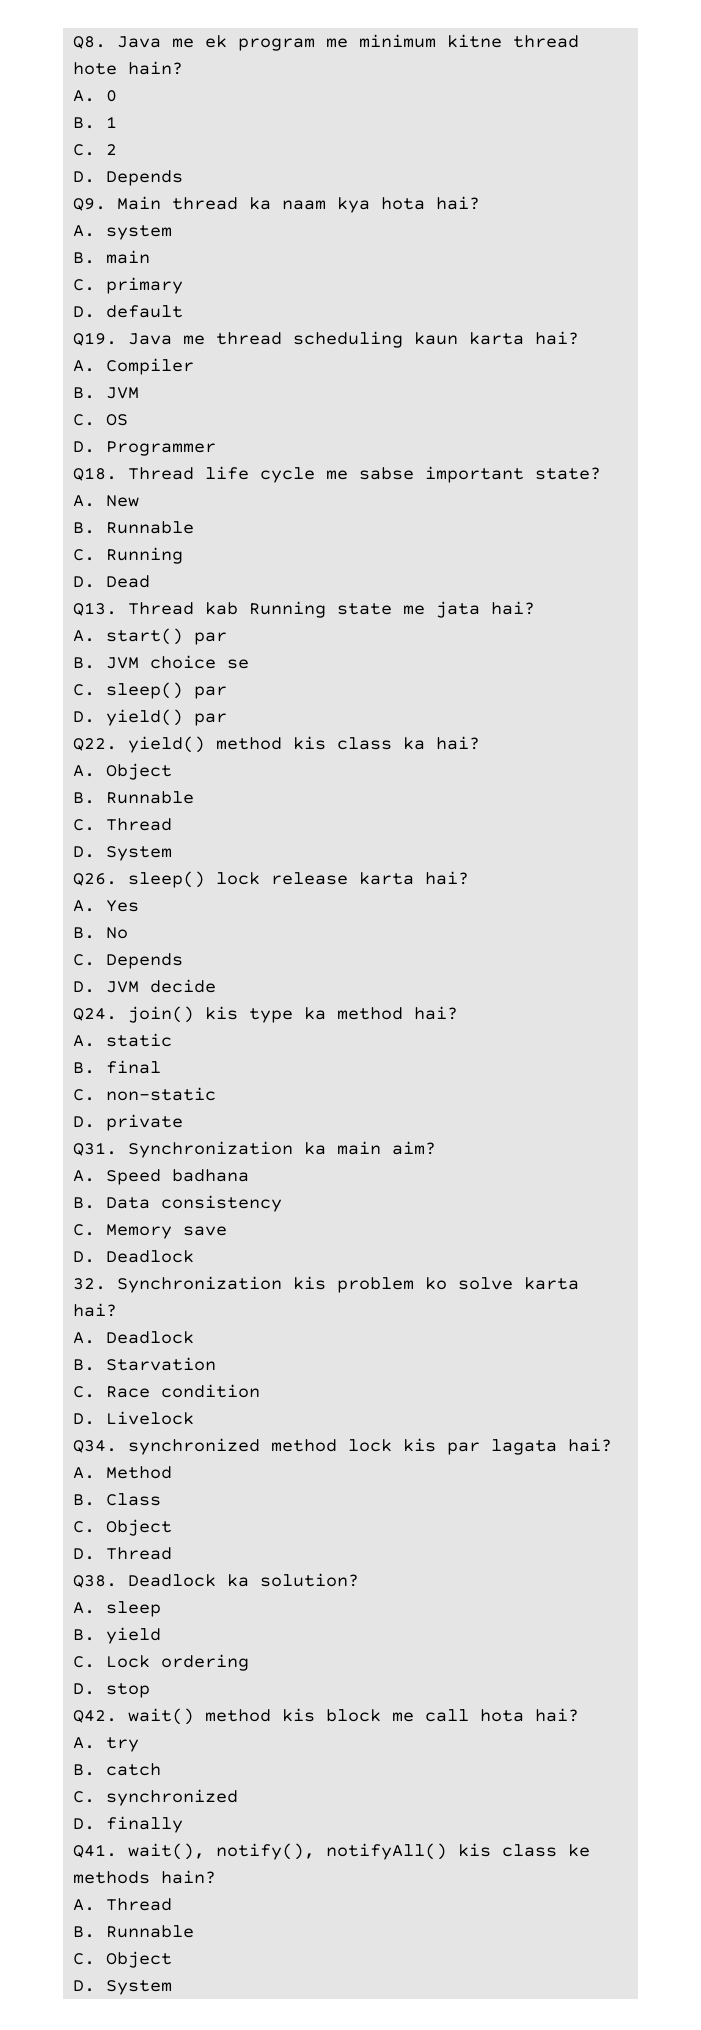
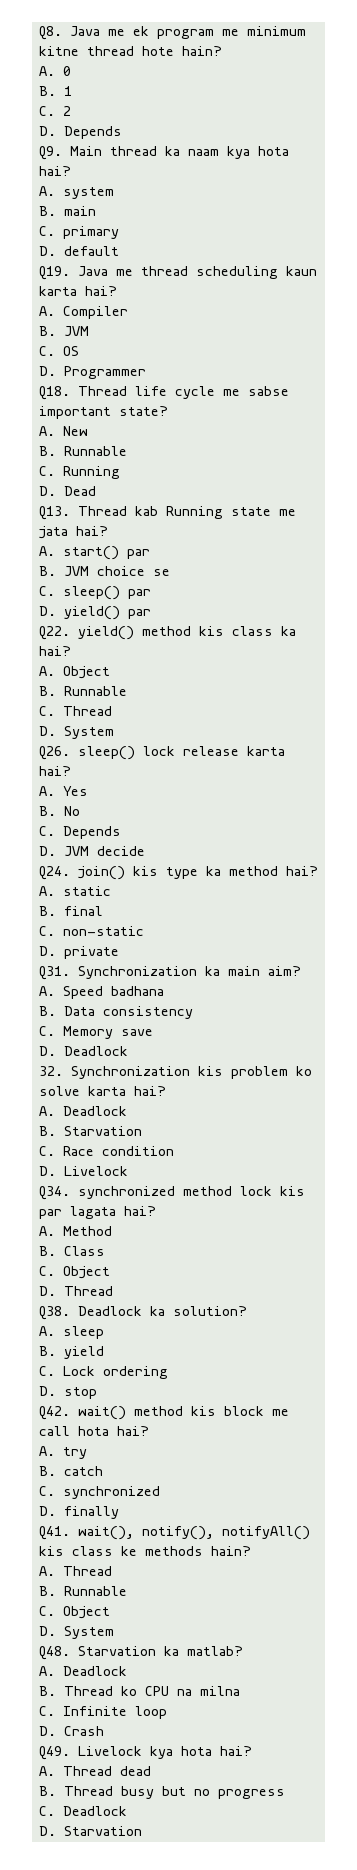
+ Q48. Starvation ka matlab?
+ A. Deadlock
+ B. Thread ko CPU na milna
+ C. Infinite loop
+ D. Crash
+ Q49. Livelock kya hota hai?
+ A. Thread dead
+ B. Thread busy but no progress
+ C. Deadlock
+ D. Starvation

